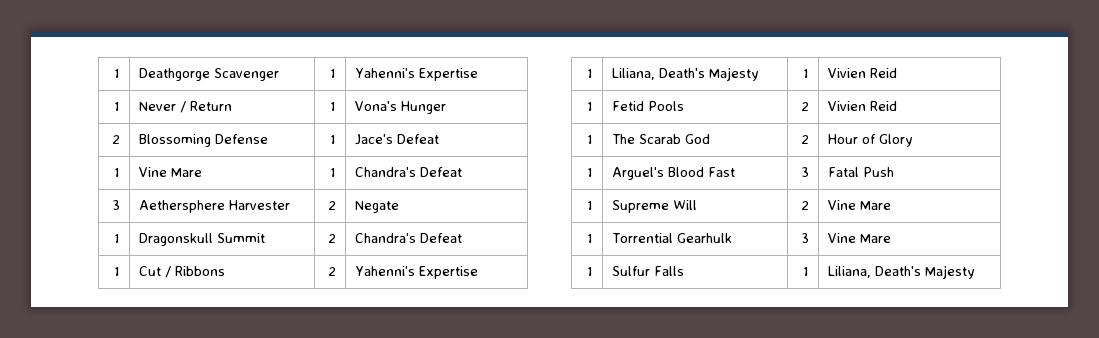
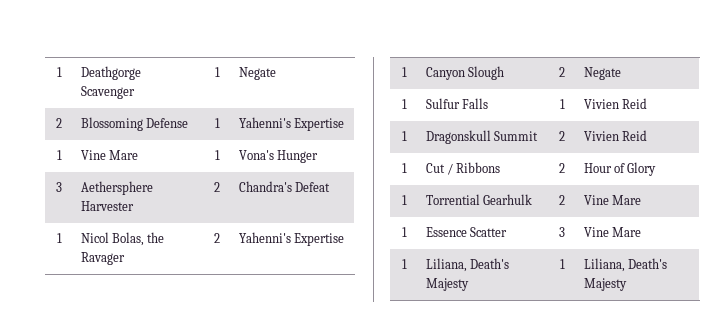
- 1 | Deathgorge Scavenger | 1 | Yahenni's Expertise
- 1 | Never / Return | 1 | Vona's Hunger
+ 1 | Deathgorge Scavenger | 1 | Negate
+ 2 | Blossoming Defense | 1 | Yahenni's Expertise
+ 1 | Vine Mare | 1 | Vona's Hunger
- 2 | Blossoming Defense | 1 | Jace's Defeat
- 1 | Vine Mare | 1 | Chandra's Defeat
- 3 | Aethersphere Harvester | 2 | Negate
+ 3 | Aethersphere Harvester | 2 | Chandra's Defeat
+ 1 | Nicol Bolas, the Ravager | 2 | Yahenni's Expertise
+ 1 | Canyon Slough | 2 | Negate
+ 1 | Sulfur Falls | 1 | Vivien Reid
- 1 | Dragonskull Summit | 2 | Chandra's Defeat
+ 1 | Dragonskull Summit | 2 | Vivien Reid
- 1 | Cut / Ribbons | 2 | Yahenni's Expertise
+ 1 | Cut / Ribbons | 2 | Hour of Glory
+ 1 | Torrential Gearhulk | 2 | Vine Mare
+ 1 | Essence Scatter | 3 | Vine Mare
- 1 | Liliana, Death's Majesty | 1 | Vivien Reid
- 1 | Fetid Pools | 2 | Vivien Reid
- 1 | The Scarab God | 2 | Hour of Glory
- 1 | Arguel's Blood Fast | 3 | Fatal Push
- 1 | Supreme Will | 2 | Vine Mare
- 1 | Torrential Gearhulk | 3 | Vine Mare
- 1 | Sulfur Falls | 1 | Liliana, Death's Majesty
+ 1 | Liliana, Death's Majesty | 1 | Liliana, Death's Majesty

